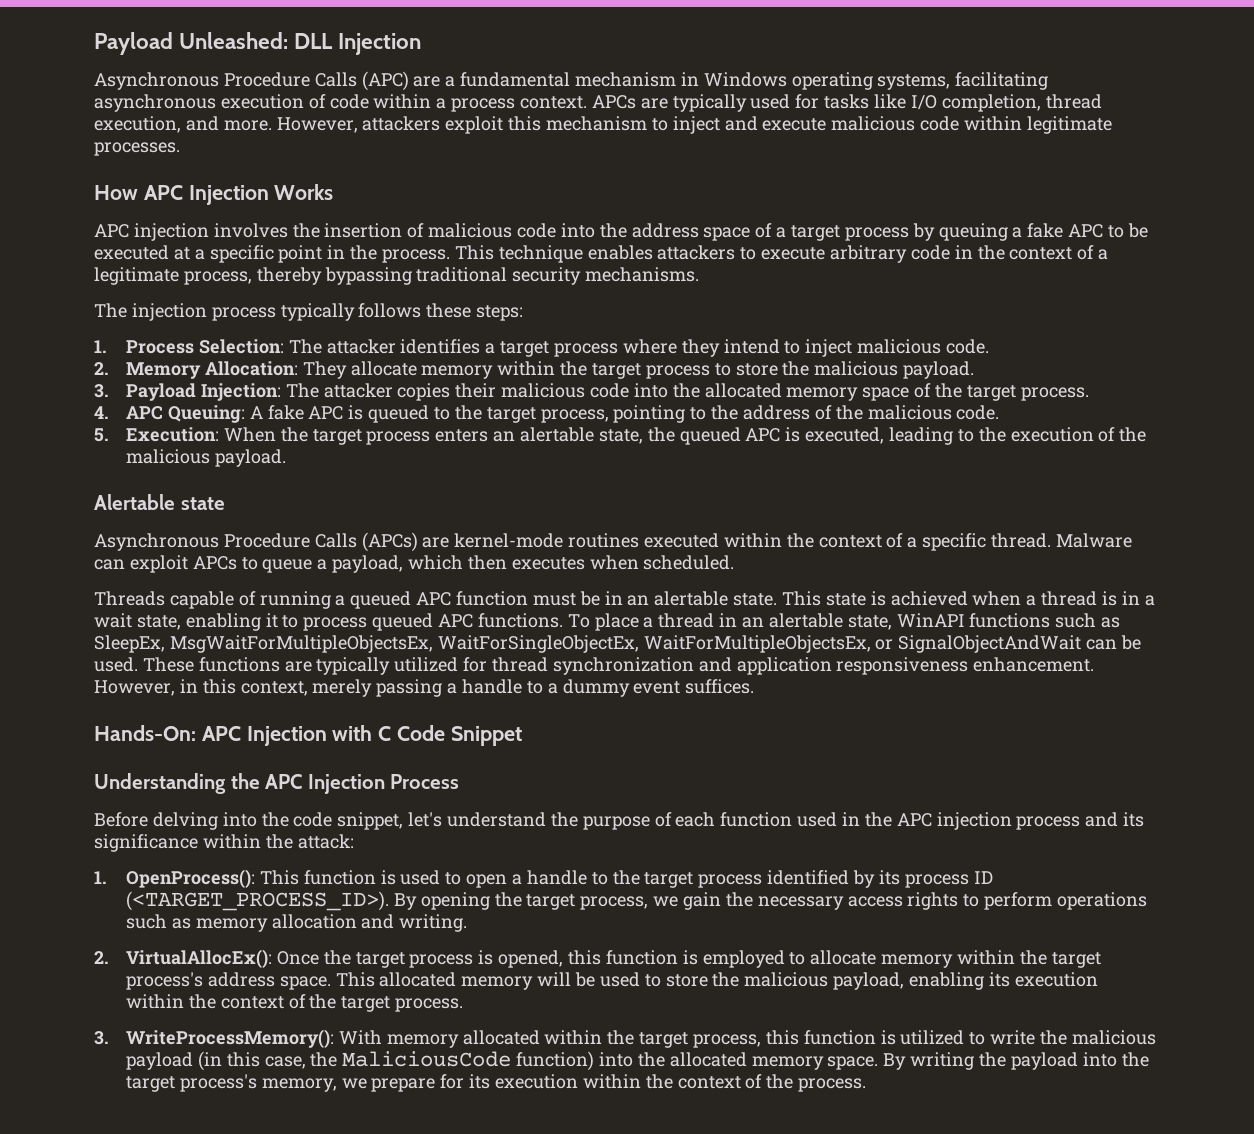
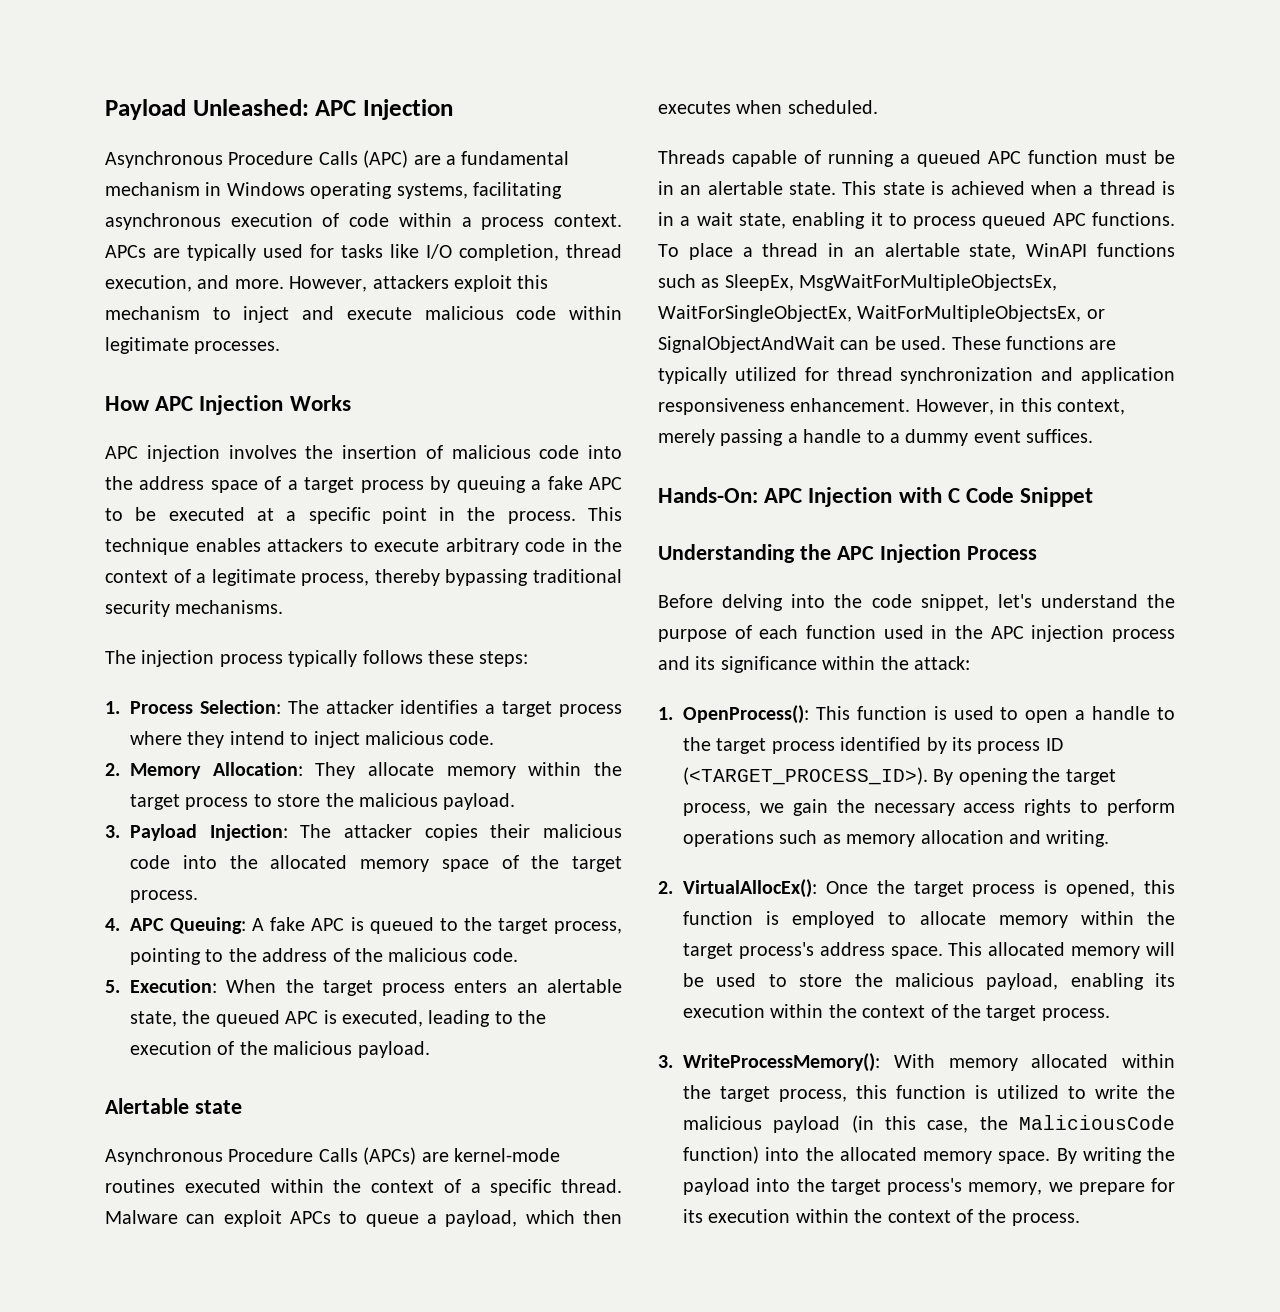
- Payload Unleashed: DLL Injection
+ Payload Unleashed: APC Injection

